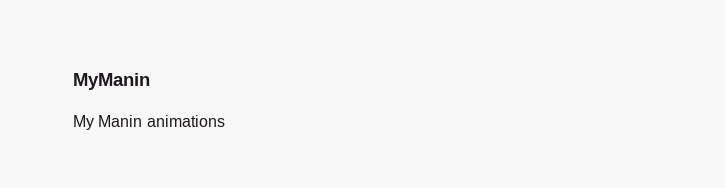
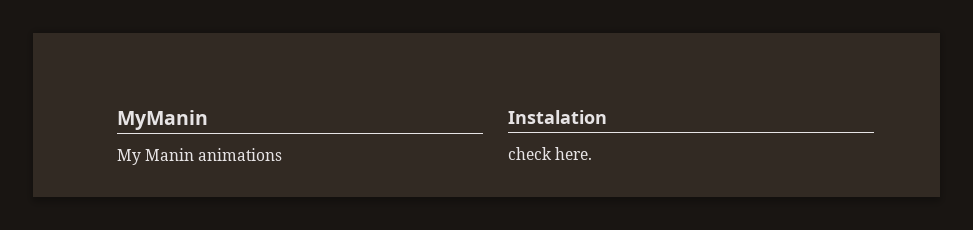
+ Instalation
+ check here.

